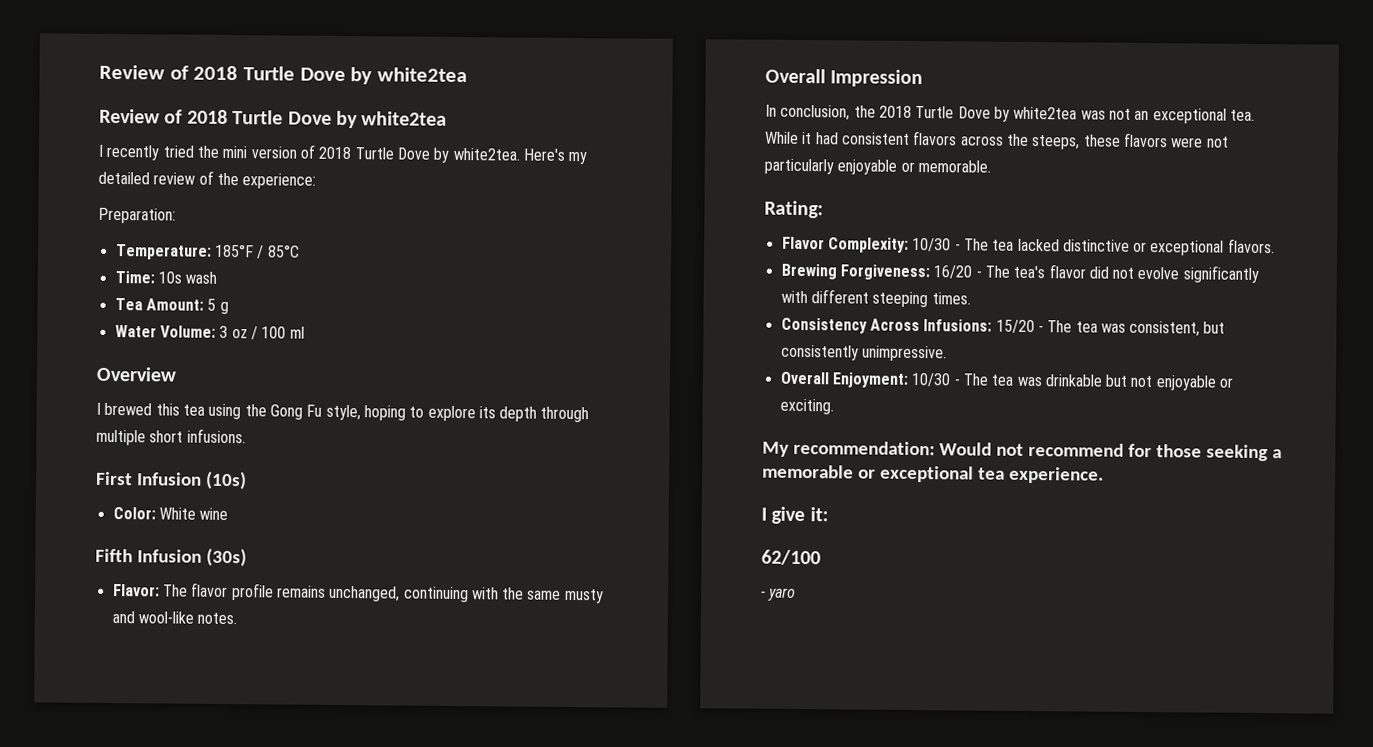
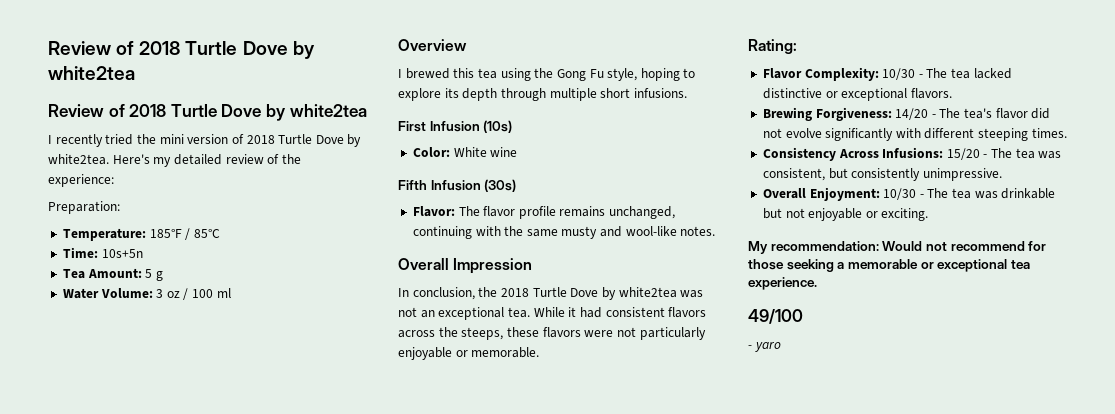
- Time: 10s wash
+ Time: 10s+5n
- Brewing Forgiveness: 16/20 - The tea's flavor did not evolve significantly with different steeping times.
+ Brewing Forgiveness: 14/20 - The tea's flavor did not evolve significantly with different steeping times.
- I give it:
- 62/100
+ 49/100

